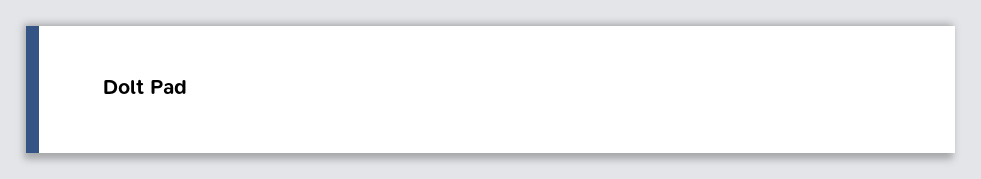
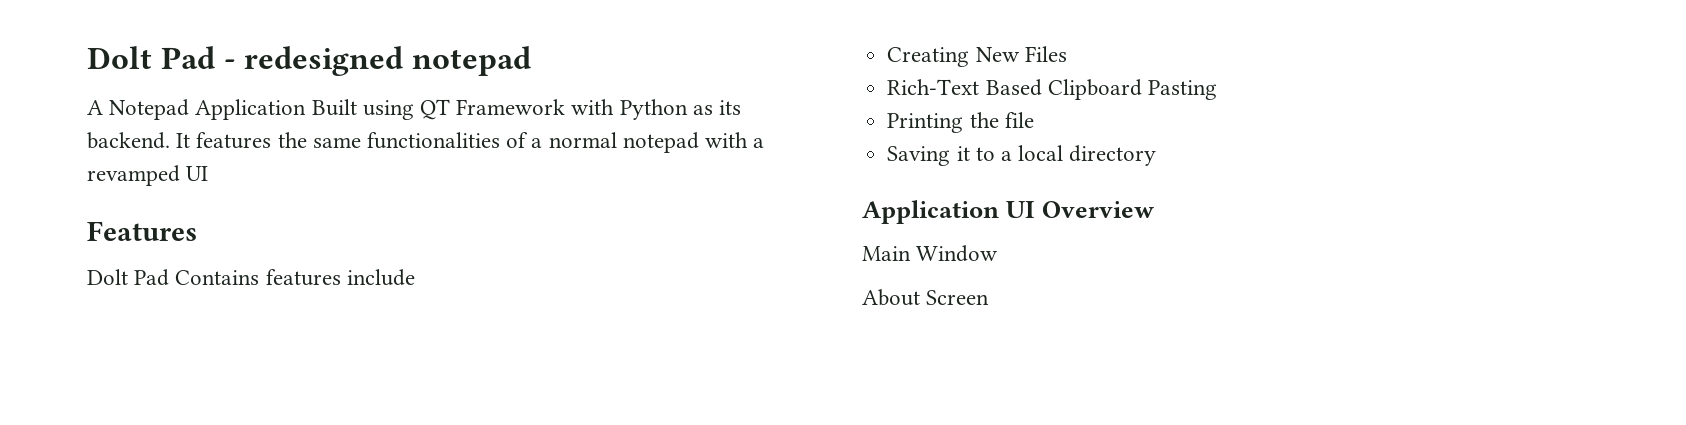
- Dolt Pad
+ Dolt Pad - redesigned notepad
+ A Notepad Application Built using QT Framework with Python as its backend. It features the same functionalities of a normal notepad with a revamped UI
+ Features
+ Dolt Pad Contains features include
+ Creating New Files
+ Rich-Text Based Clipboard Pasting
+ Printing the file
+ Saving it to a local directory
+ Application UI Overview
+ Main Window
+ About Screen

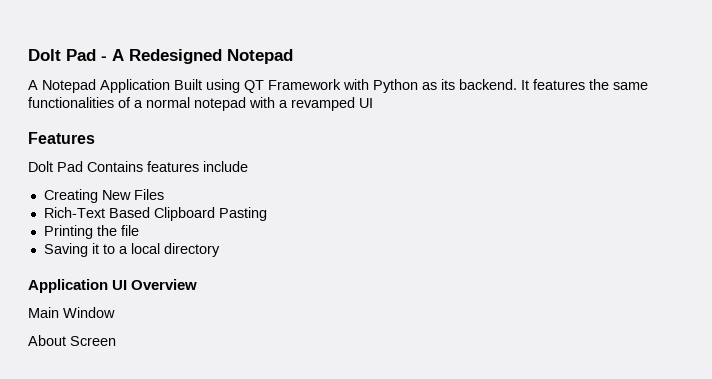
- Dolt Pad - redesigned notepad
+ Dolt Pad - A Redesigned Notepad

